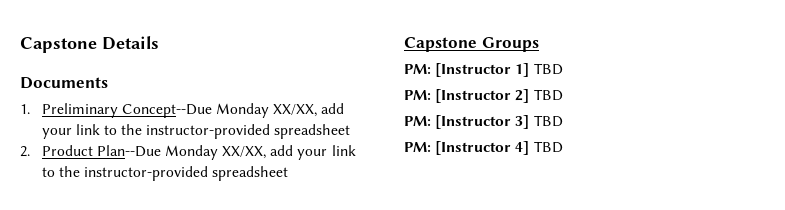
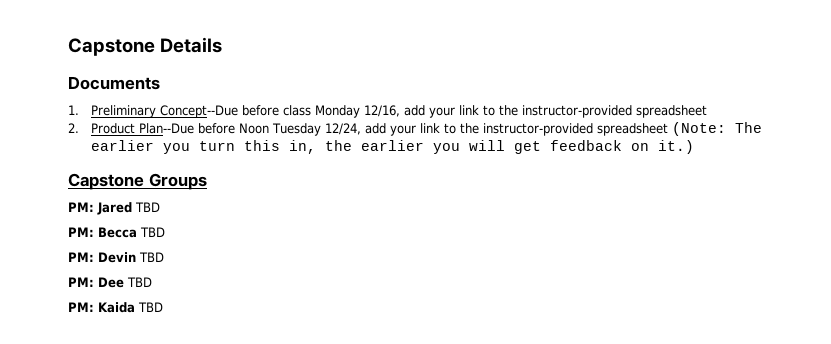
- 1. Preliminary Concept--Due Monday XX/XX, add your link to the instructor-provided spreadsheet
+ 1. Preliminary Concept--Due before class Monday 12/16, add your link to the instructor-provided spreadsheet
- 2. Product Plan--Due Monday XX/XX, add your link to the instructor-provided spreadsheet
+ 2. Product Plan--Due before Noon Tuesday 12/24, add your link to the instructor-provided spreadsheet (Note: The earlier you turn this in, the earlier you will get feedback on it.)
- PM: [Instructor 1] TBD
- PM: [Instructor 2] TBD
- PM: [Instructor 3] TBD
- PM: [Instructor 4] TBD
+ PM: Jared TBD
+ PM: Becca TBD
+ PM: Devin TBD
+ PM: Dee TBD
+ PM: Kaida TBD

